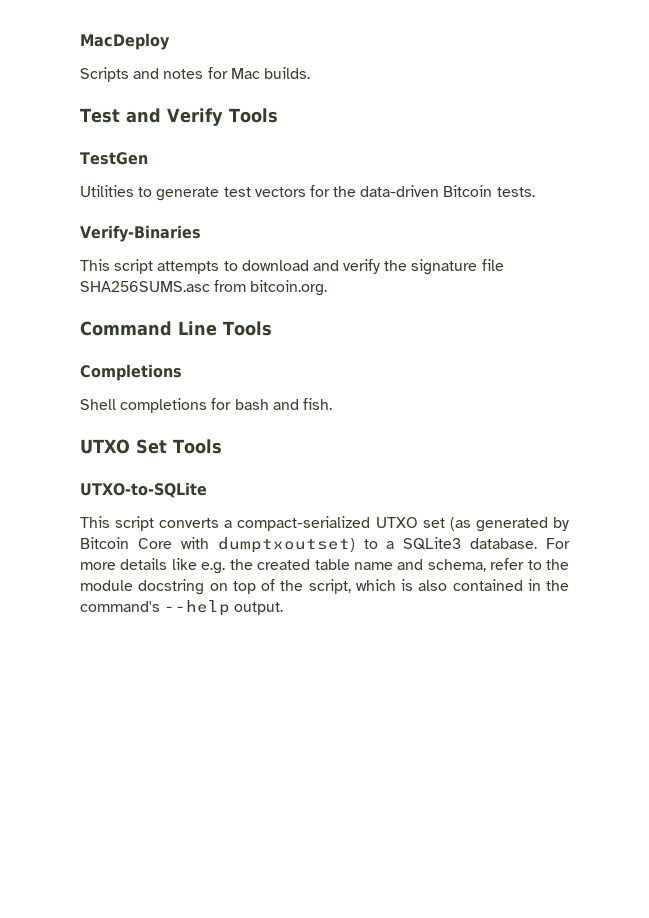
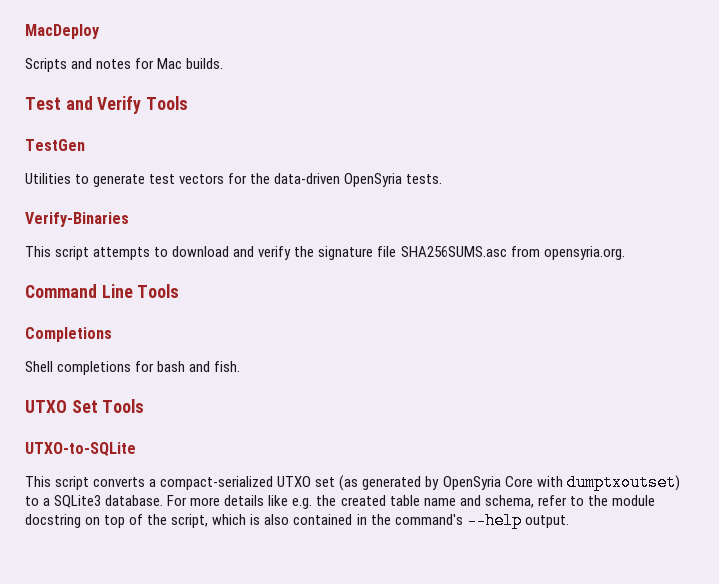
- Utilities to generate test vectors for the data-driven Bitcoin tests.
+ Utilities to generate test vectors for the data-driven OpenSyria tests.
- This script attempts to download and verify the signature file SHA256SUMS.asc from bitcoin.org.
+ This script attempts to download and verify the signature file SHA256SUMS.asc from opensyria.org.
- This script converts a compact-serialized UTXO set (as generated by Bitcoin Core with dumptxoutset) to a SQLite3 database.
+ This script converts a compact-serialized UTXO set (as generated by OpenSyria Core with dumptxoutset) to a SQLite3 database.

